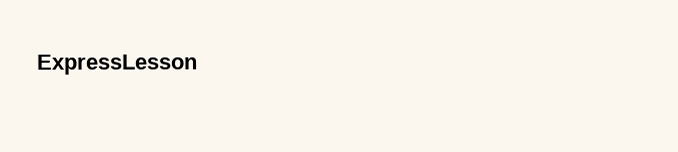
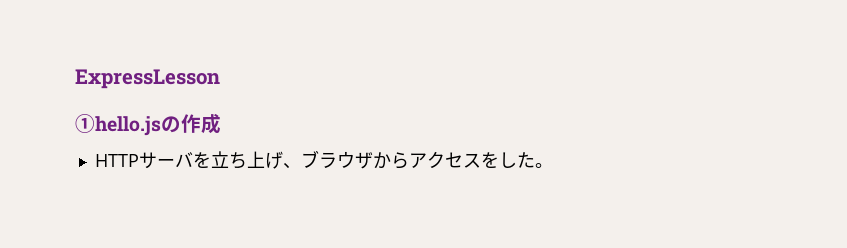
+ ①hello.jsの作成
+ HTTPサーバを立ち上げ、ブラウザからアクセスをした。

